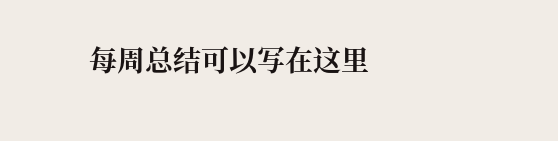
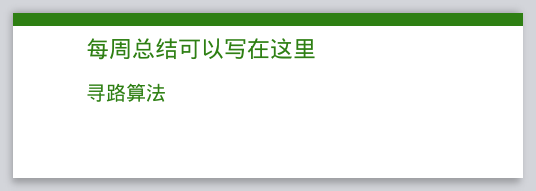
+ 寻路算法

